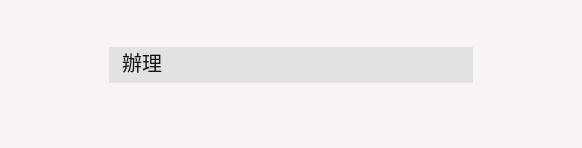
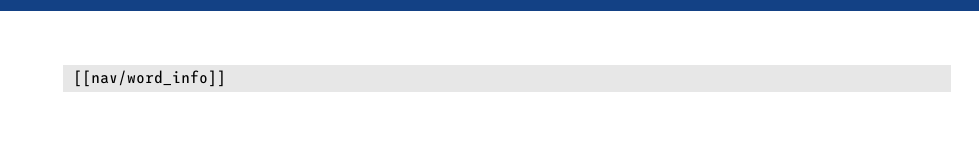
- 辦理
+ [[nav/word_info]]

